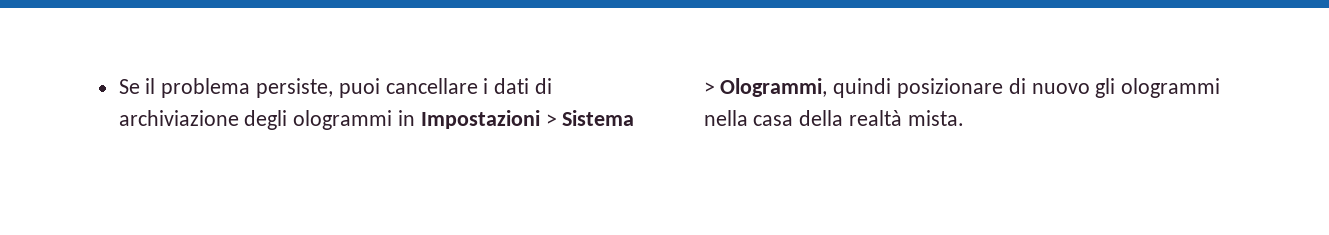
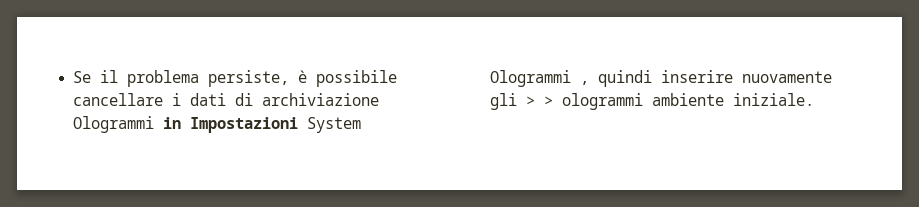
- Se il problema persiste, puoi cancellare i dati di archiviazione degli ologrammi in Impostazioni > Sistema > Ologrammi, quindi posizionare di nuovo gli ologrammi nella casa della realtà mista.
+ Se il problema persiste, è possibile cancellare i dati di archiviazione Ologrammi in Impostazioni System Ologrammi , quindi inserire nuovamente gli > > ologrammi ambiente iniziale.

